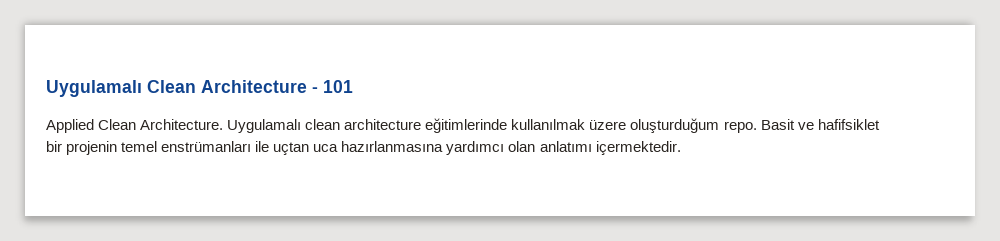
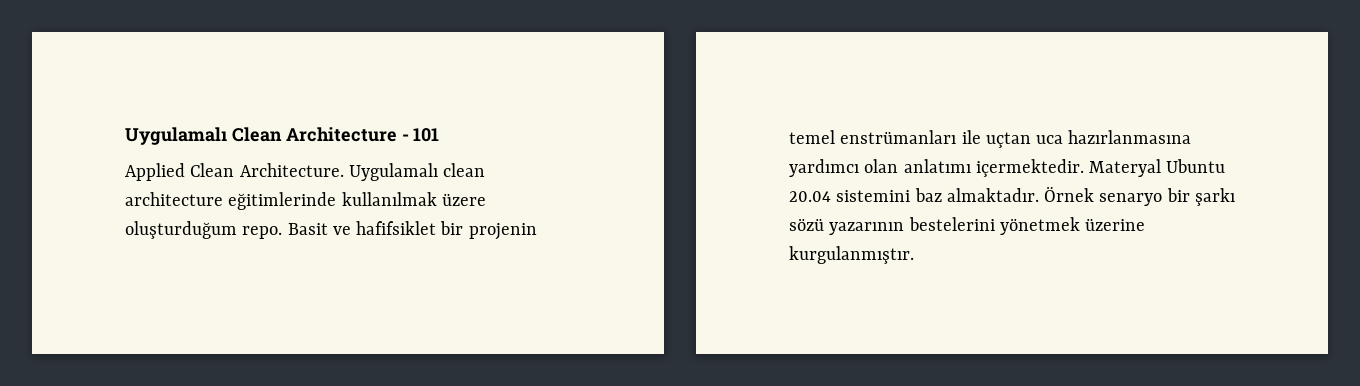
+ Materyal Ubuntu 20.04 sistemini baz almaktadır. Örnek senaryo bir şarkı sözü yazarının bestelerini yönetmek üzerine kurgulanmıştır.

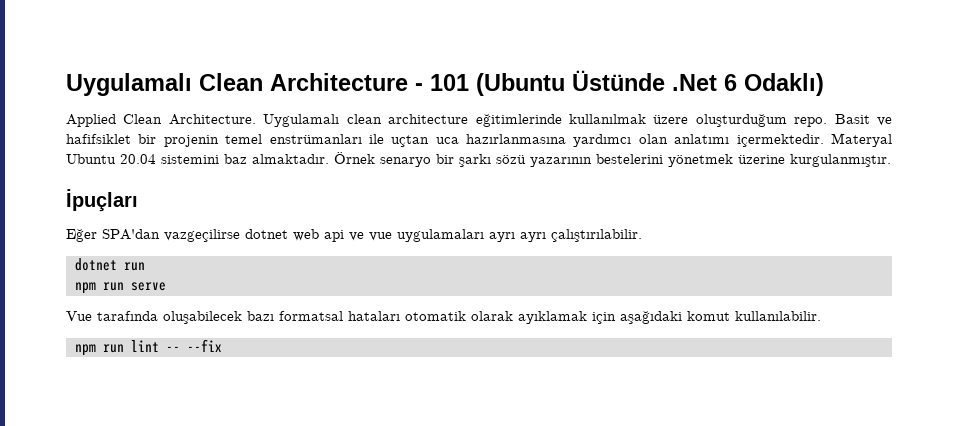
- Uygulamalı Clean Architecture - 101
+ Uygulamalı Clean Architecture - 101 (Ubuntu Üstünde .Net 6 Odaklı)
+ İpuçları
+ Eğer SPA'dan vazgeçilirse dotnet web api ve vue uygulamaları ayrı ayrı çalıştırılabilir.
+ dotnet run
+ npm run serve
+ Vue tarafında oluşabilecek bazı formatsal hataları otomatik olarak ayıklamak için aşağıdaki komut kullanılabilir.
+ npm run lint -- --fix

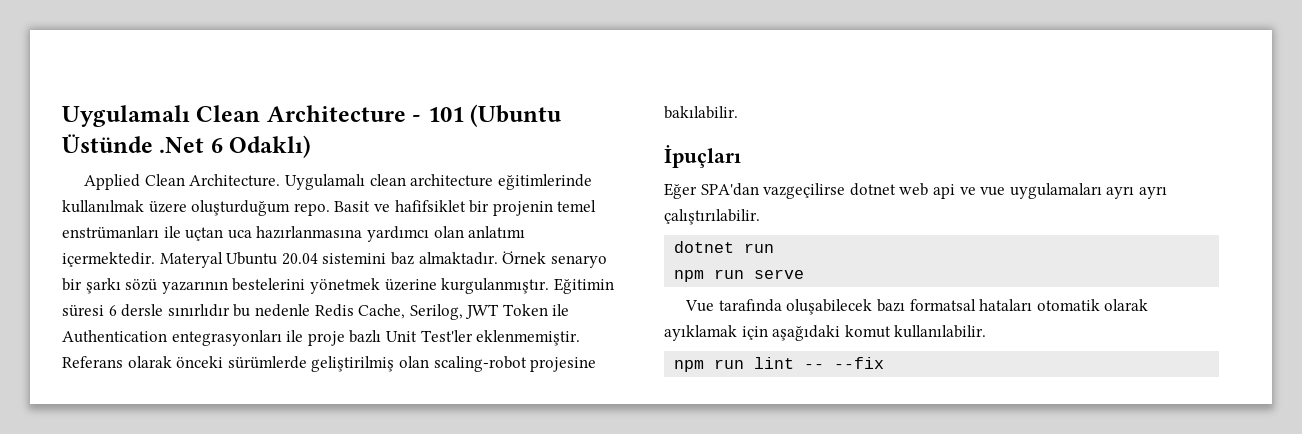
+ Eğitimin süresi 6 dersle sınırlıdır bu nedenle Redis Cache, Serilog, JWT Token ile Authentication entegrasyonları ile proje bazlı Unit Test'ler eklenmemiştir. Referans olarak önceki sürümlerde geliştirilmiş olan scaling-robot projesine bakılabilir.

